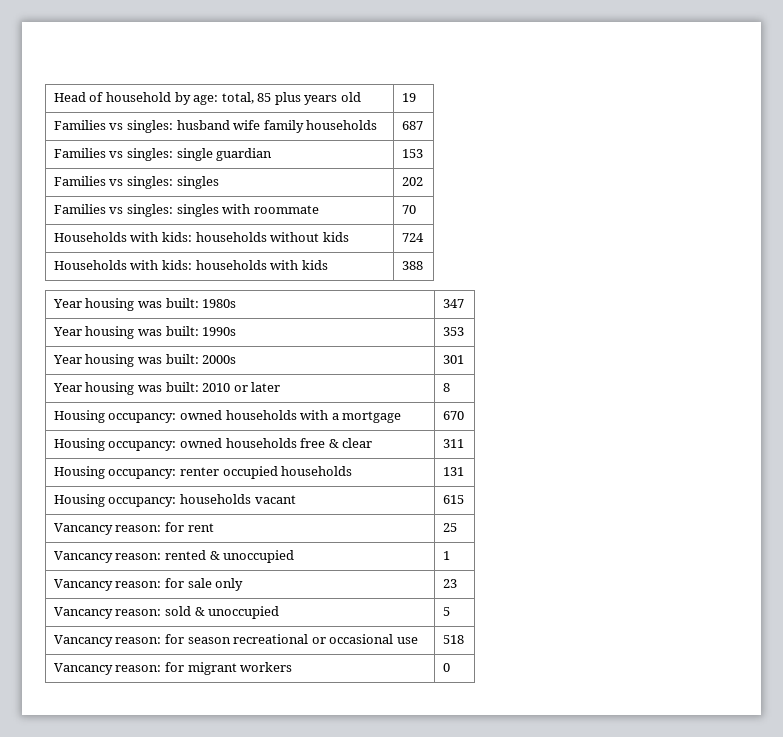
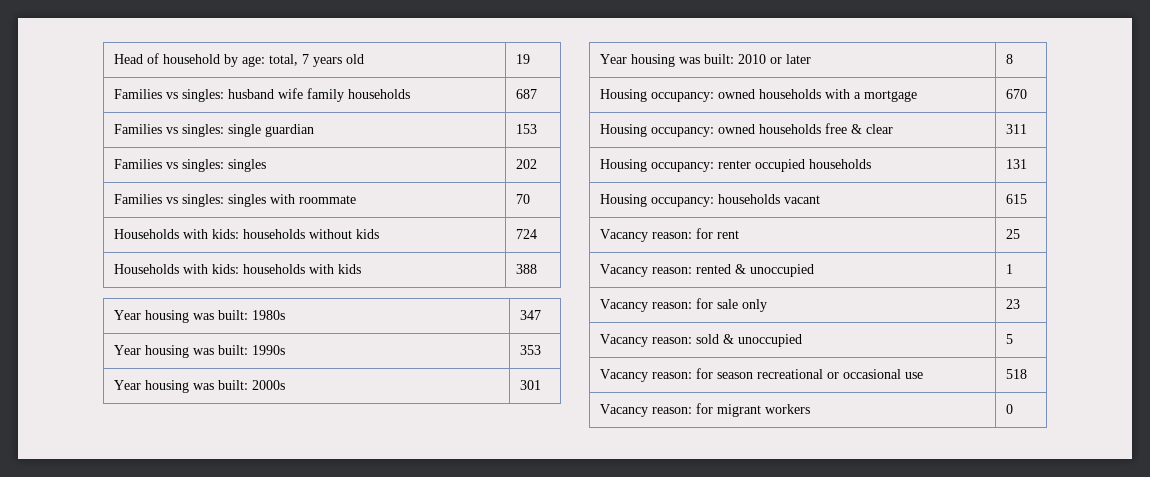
- Head of household by age: total, 85 plus years old | 19
+ Head of household by age: total, 7 years old | 19
- Vancancy reason: for rent | 25
+ Vacancy reason: for rent | 25
- Vancancy reason: rented & unoccupied | 1
+ Vacancy reason: rented & unoccupied | 1
- Vancancy reason: for sale only | 23
+ Vacancy reason: for sale only | 23
- Vancancy reason: sold & unoccupied | 5
+ Vacancy reason: sold & unoccupied | 5
- Vancancy reason: for season recreational or occasional use | 518
+ Vacancy reason: for season recreational or occasional use | 518
- Vancancy reason: for migrant workers | 0
+ Vacancy reason: for migrant workers | 0

